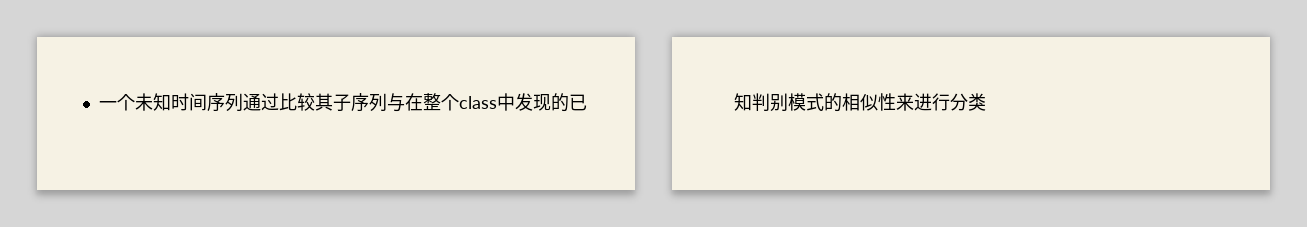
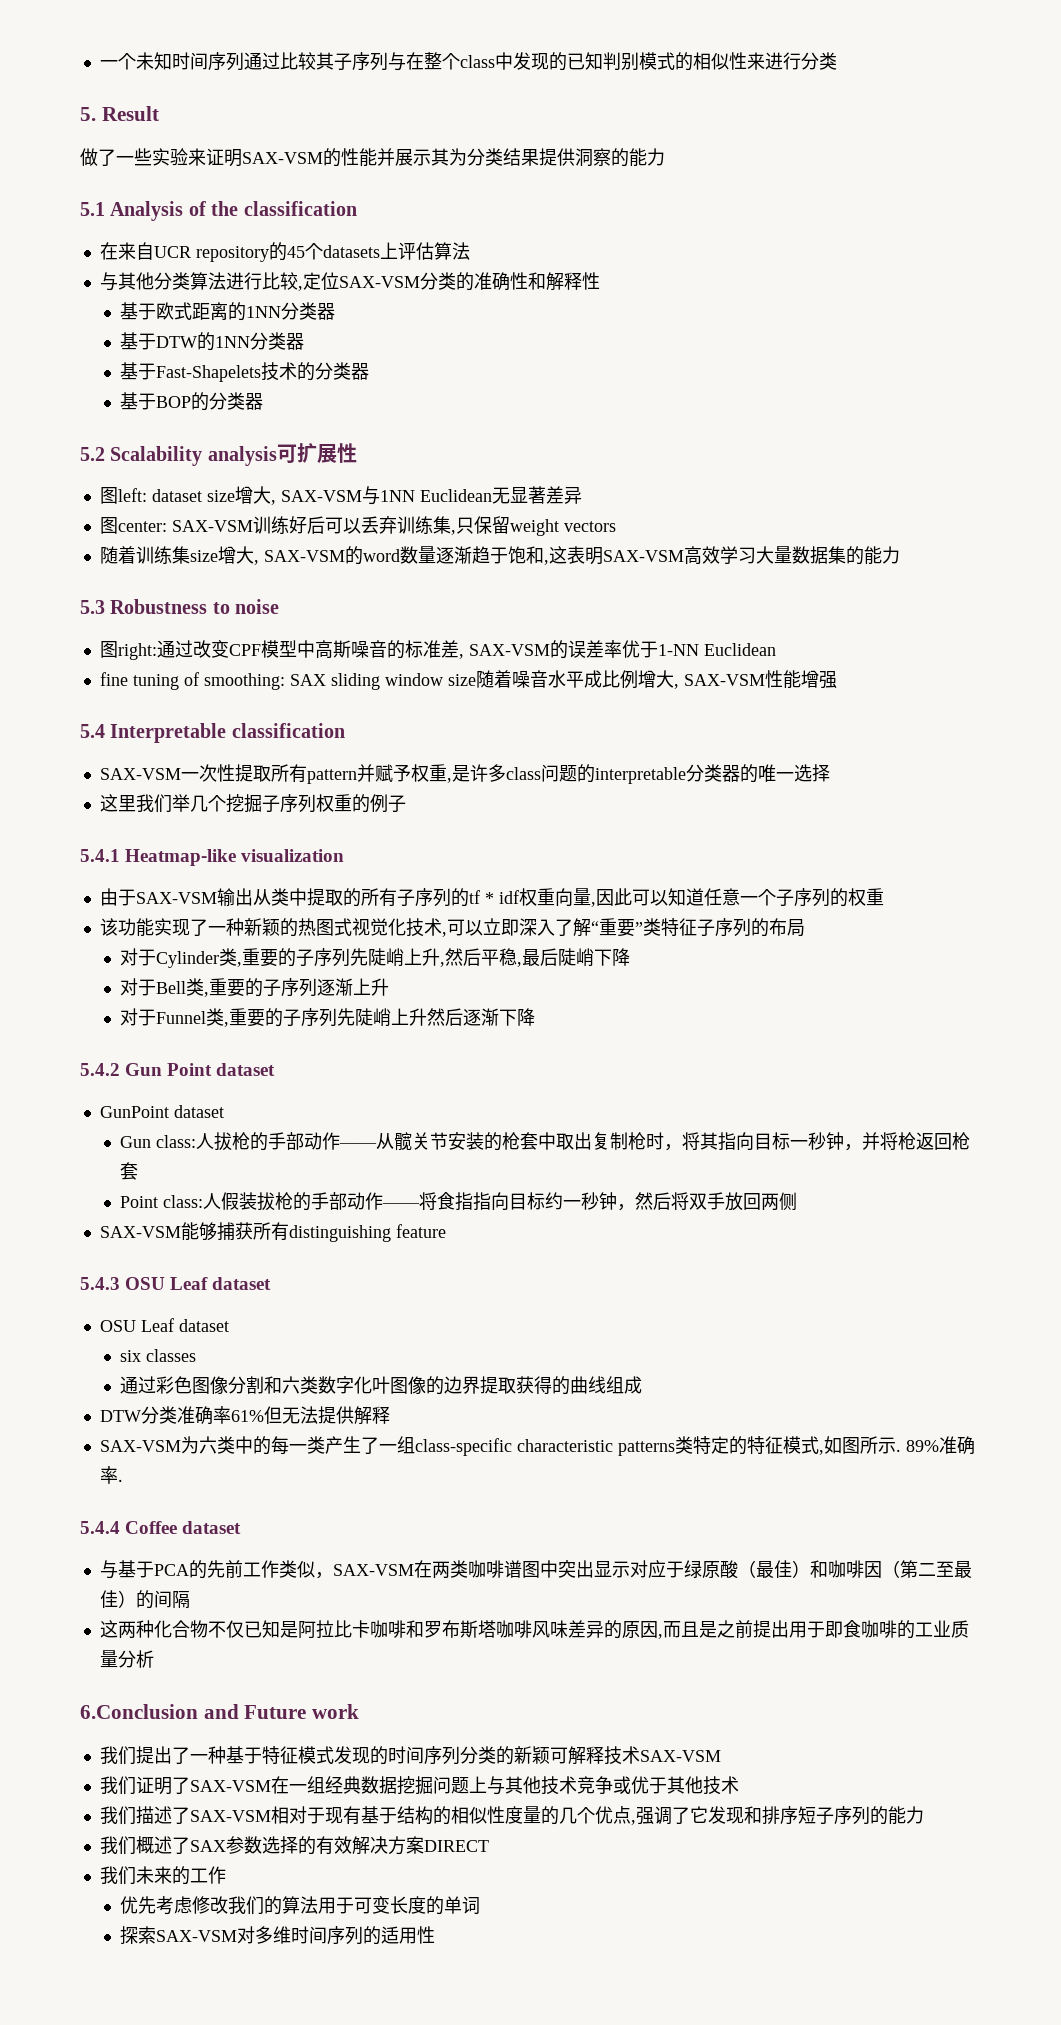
+ 5. Result
+ 做了一些实验来证明SAX-VSM的性能并展示其为分类结果提供洞察的能力
+ 5.1 Analysis of the classification
+ 在来自UCR repository的45个datasets上评估算法
+ 与其他分类算法进行比较,定位SAX-VSM分类的准确性和解释性
+ 基于欧式距离的1NN分类器
+ 基于DTW的1NN分类器
+ 基于Fast-Shapelets技术的分类器
+ 基于BOP的分类器
+ 5.2 Scalability analysis可扩展性
+ 图left: dataset size增大, SAX-VSM与1NN Euclidean无显著差异
+ 图center: SAX-VSM训练好后可以丢弃训练集,只保留weight vectors
+ 随着训练集size增大, SAX-VSM的word数量逐渐趋于饱和,这表明SAX-VSM高效学习大量数据集的能力
+ 5.3 Robustness to noise
+ 图right:通过改变CPF模型中高斯噪音的标准差, SAX-VSM的误差率优于1-NN Euclidean
+ fine tuning of smoothing: SAX sliding window size随着噪音水平成比例增大, SAX-VSM性能增强
+ 5.4 Interpretable classification
+ SAX-VSM一次性提取所有pattern并赋予权重,是许多class问题的interpretable分类器的唯一选择
+ 这里我们举几个挖掘子序列权重的例子
+ 5.4.1 Heatmap-like visualization
+ 由于SAX-VSM输出从类中提取的所有子序列的tf * idf权重向量,因此可以知道任意一个子序列的权重
+ 该功能实现了一种新颖的热图式视觉化技术,可以立即深入了解“重要”类特征子序列的布局
+ 对于Cylinder类,重要的子序列先陡峭上升,然后平稳,最后陡峭下降
+ 对于Bell类,重要的子序列逐渐上升
+ 对于Funnel类,重要的子序列先陡峭上升然后逐渐下降
+ 5.4.2 Gun Point dataset
+ GunPoint dataset
+ Gun class:人拔枪的手部动作——从髋关节安装的枪套中取出复制枪时，将其指向目标一秒钟，并将枪返回枪套
+ Point class:人假装拔枪的手部动作——将食指指向目标约一秒钟，然后将双手放回两侧
+ SAX-VSM能够捕获所有distinguishing feature
+ 5.4.3 OSU Leaf dataset
+ OSU Leaf dataset
+ six classes
+ 通过彩色图像分割和六类数字化叶图像的边界提取获得的曲线组成
+ DTW分类准确率61%但无法提供解释
+ SAX-VSM为六类中的每一类产生了一组class-specific characteristic patterns类特定的特征模式,如图所示. 89%准确率.
+ 5.4.4 Coffee dataset
+ 与基于PCA的先前工作类似，SAX-VSM在两类咖啡谱图中突出显示对应于绿原酸（最佳）和咖啡因（第二至最佳）的间隔
+ 这两种化合物不仅已知是阿拉比卡咖啡和罗布斯塔咖啡风味差异的原因,而且是之前提出用于即食咖啡的工业质量分析
+ 6.Conclusion and Future work
+ 我们提出了一种基于特征模式发现的时间序列分类的新颖可解释技术SAX-VSM
+ 我们证明了SAX-VSM在一组经典数据挖掘问题上与其他技术竞争或优于其他技术
+ 我们描述了SAX-VSM相对于现有基于结构的相似性度量的几个优点,强调了它发现和排序短子序列的能力
+ 我们概述了SAX参数选择的有效解决方案DIRECT
+ 我们未来的工作
+ 优先考虑修改我们的算法用于可变长度的单词
+ 探索SAX-VSM对多维时间序列的适用性

